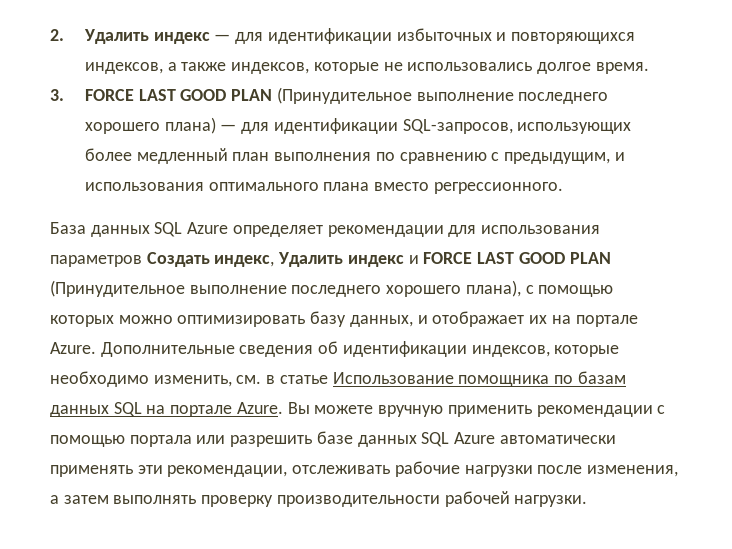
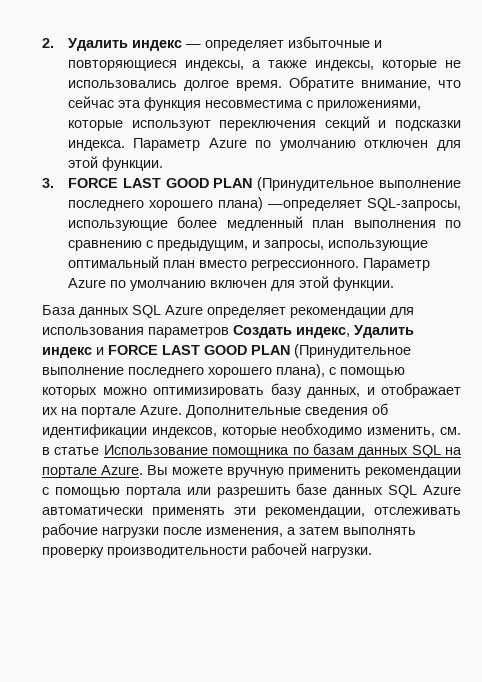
- 2. Удалить индекс — для идентификации избыточных и повторяющихся индексов, а также индексов, которые не использовались долгое время.
+ 2. Удалить индекс — определяет избыточные и повторяющиеся индексы, а также индексы, которые не использовались долгое время. Обратите внимание, что сейчас эта функция несовместима с приложениями, которые используют переключения секций и подсказки индекса. Параметр Azure по умолчанию отключен для этой функции.
- 3. FORCE LAST GOOD PLAN (Принудительное выполнение последнего хорошего плана) — для идентификации SQL-запросов, использующих более медленный план выполнения по сравнению с предыдущим, и использования оптимального плана вместо регрессионного.
+ 3. FORCE LAST GOOD PLAN (Принудительное выполнение последнего хорошего плана) —определяет SQL-запросы, использующие более медленный план выполнения по сравнению с предыдущим, и запросы, использующие оптимальный план вместо регрессионного. Параметр Azure по умолчанию включен для этой функции.

